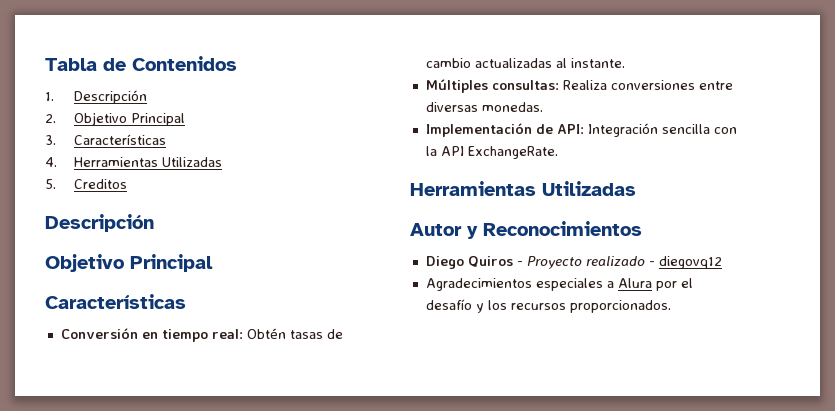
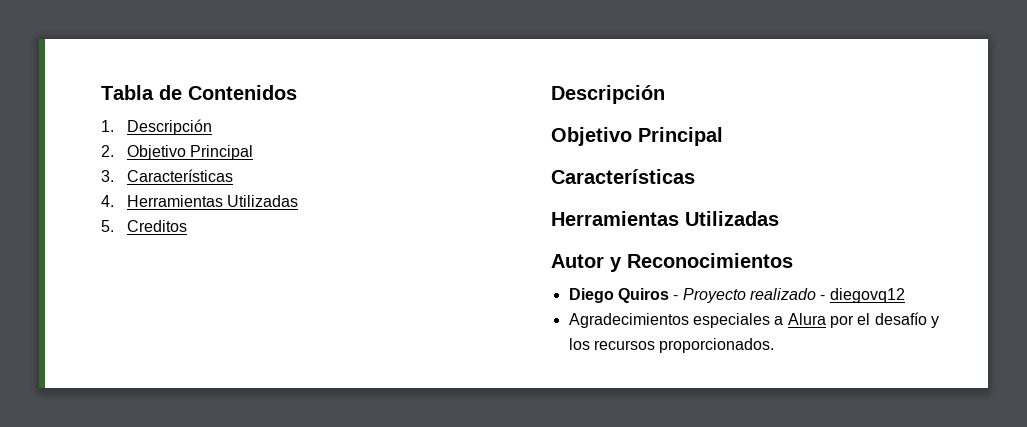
- Conversión en tiempo real: Obtén tasas de cambio actualizadas al instante.
- Múltiples consultas: Realiza conversiones entre diversas monedas.
- Implementación de API: Integración sencilla con la API ExchangeRate.

